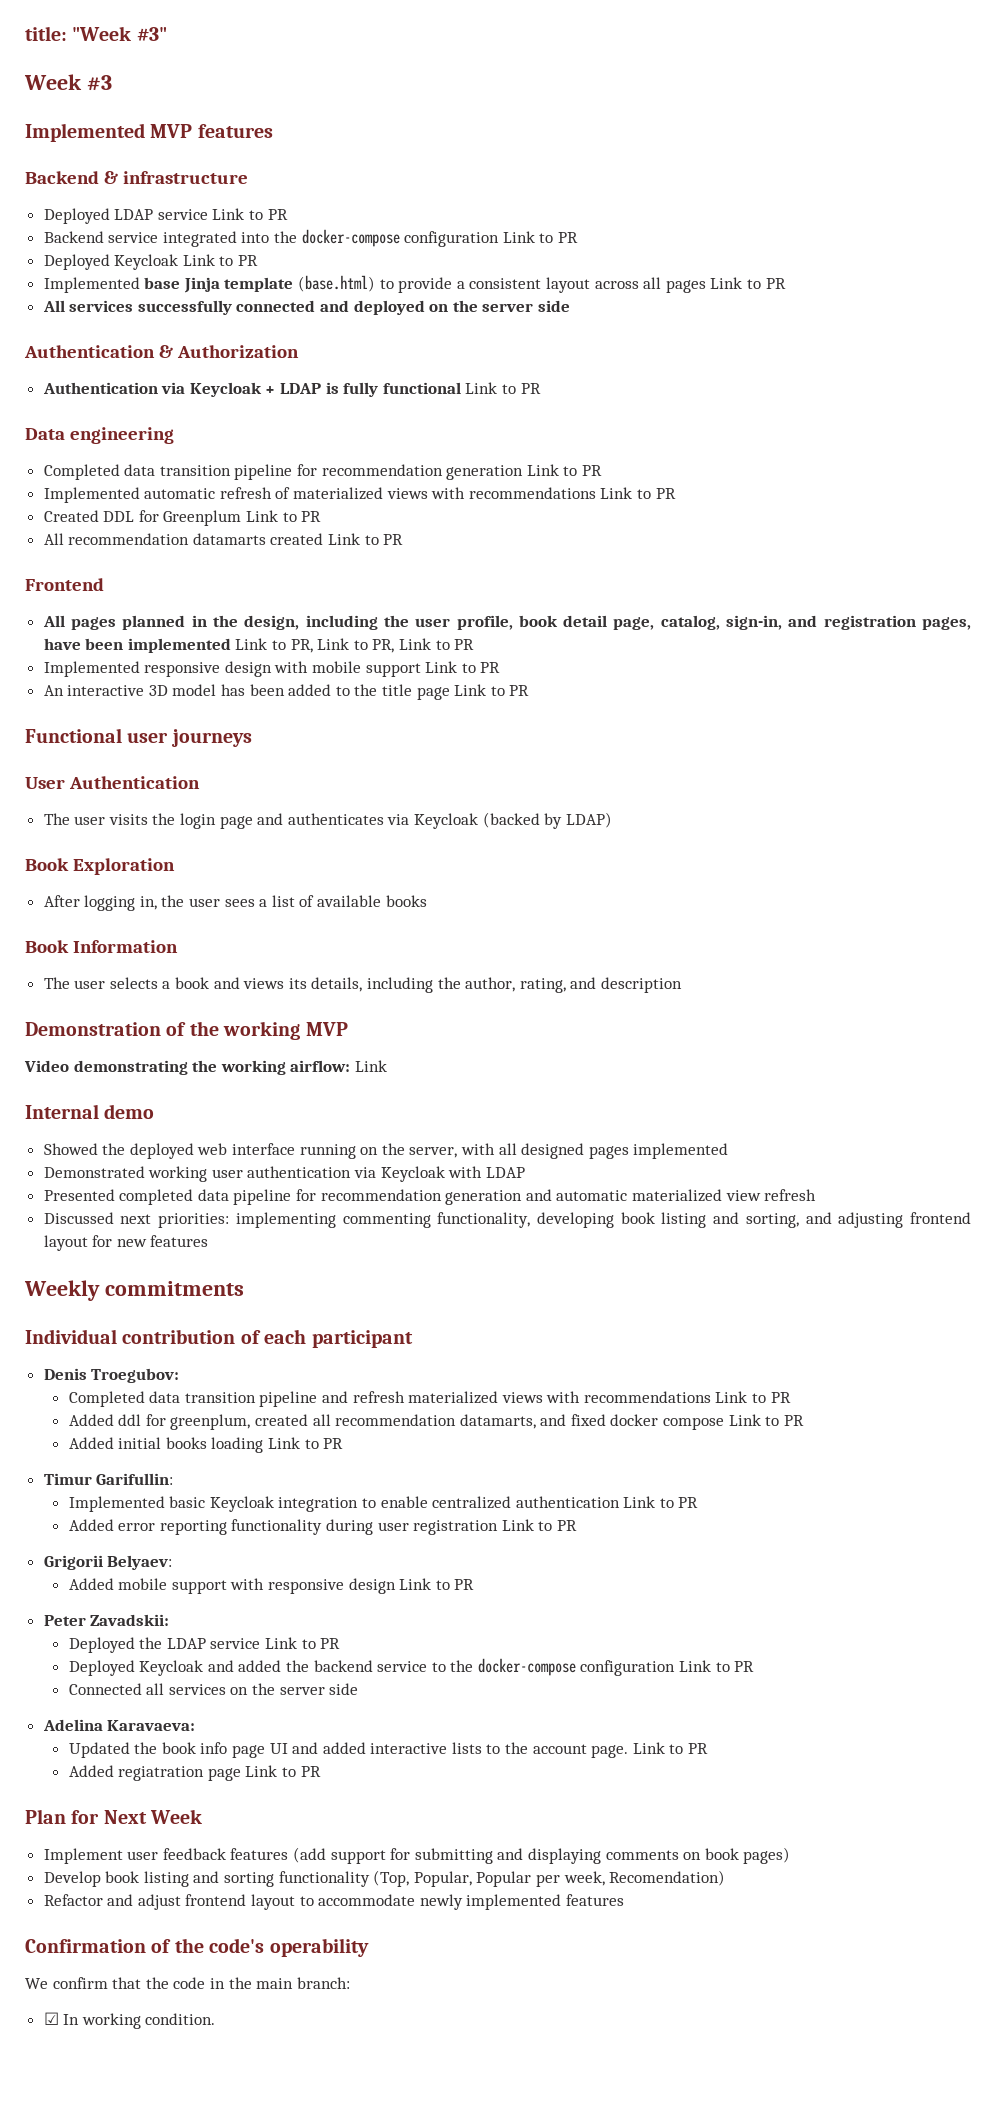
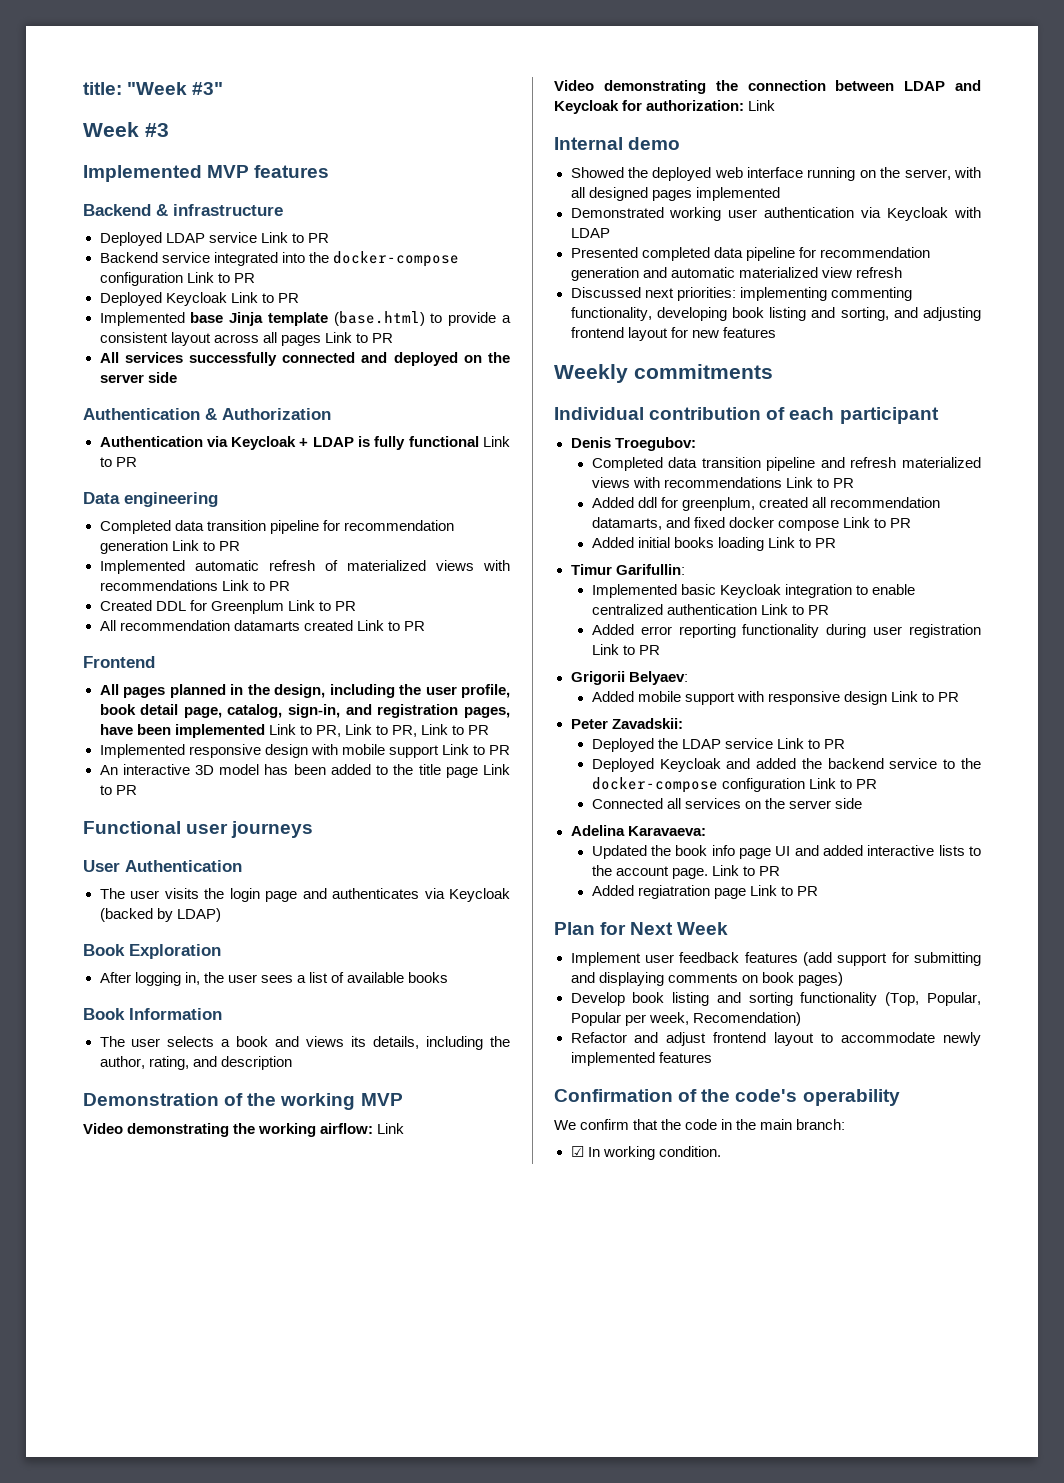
+ Video demonstrating the connection between LDAP and Keycloak for authorization: Link

